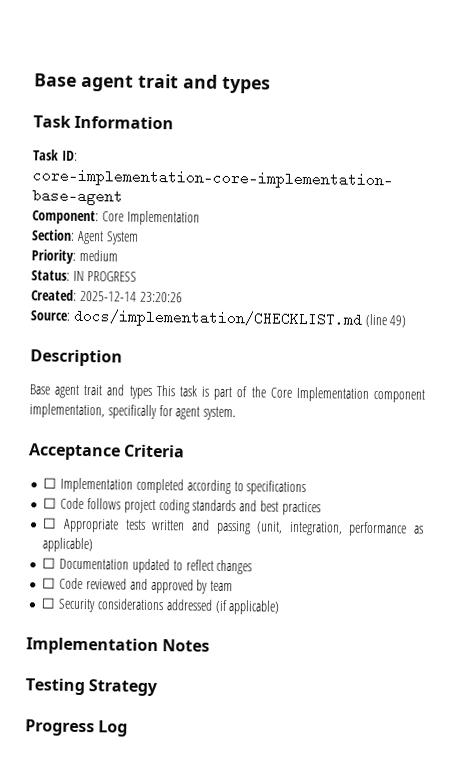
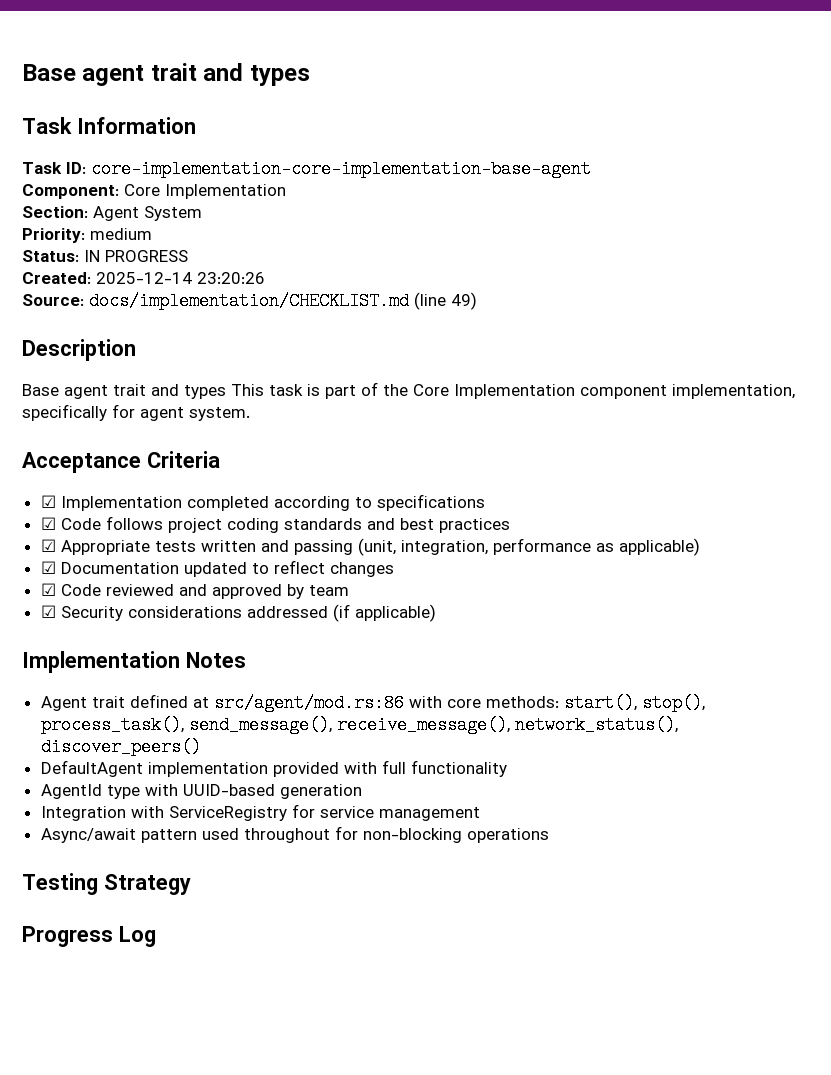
- ☐ Implementation completed according to specifications
+ ☑ Implementation completed according to specifications
- ☐ Code follows project coding standards and best practices
+ ☑ Code follows project coding standards and best practices
- ☐ Appropriate tests written and passing (unit, integration, performance as applicable)
+ ☑ Appropriate tests written and passing (unit, integration, performance as applicable)
- ☐ Documentation updated to reflect changes
+ ☑ Documentation updated to reflect changes
- ☐ Code reviewed and approved by team
+ ☑ Code reviewed and approved by team
- ☐ Security considerations addressed (if applicable)
+ ☑ Security considerations addressed (if applicable)
+ Agent trait defined at src/agent/mod.rs:86 with core methods: start(), stop(), process_task(), send_message(), receive_message(), network_status(), discover_peers()
+ DefaultAgent implementation provided with full functionality
+ AgentId type with UUID-based generation
+ Integration with ServiceRegistry for service management
+ Async/await pattern used throughout for non-blocking operations

